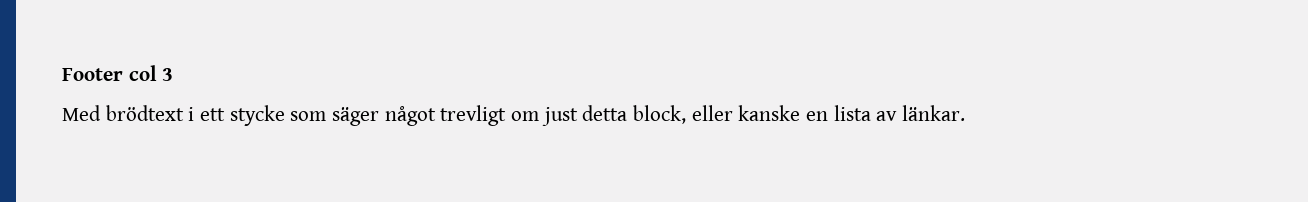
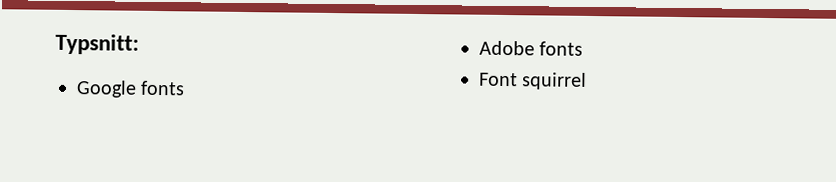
- Footer col 3
- Med brödtext i ett stycke som säger något trevligt om just detta block, eller kanske en lista av länkar.
+ Typsnitt:
+ Google fonts
+ Adobe fonts
+ Font squirrel

